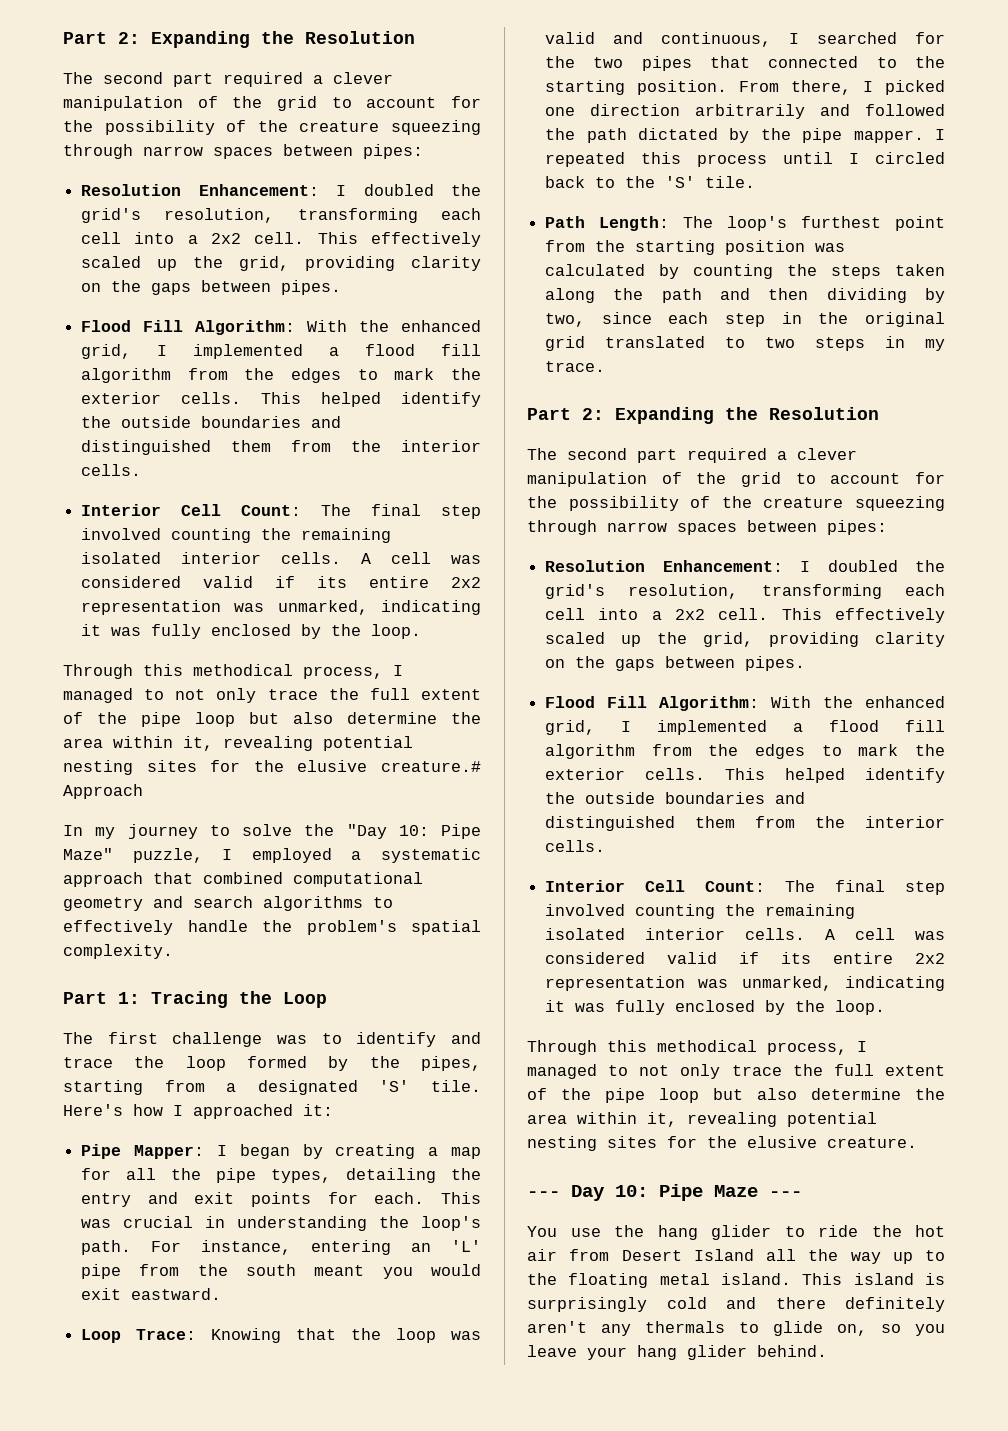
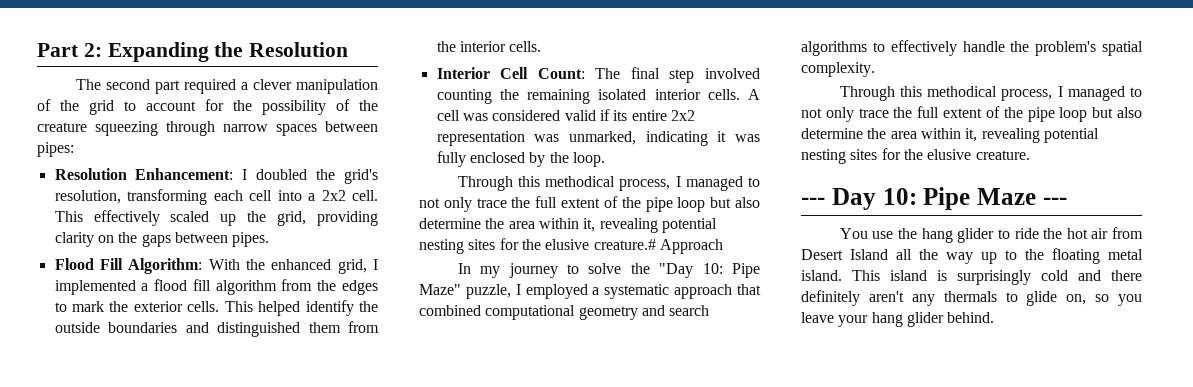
- Part 1: Tracing the Loop
- The first challenge was to identify and trace the loop formed by the pipes, starting from a designated 'S' tile. Here's how I approached it:
- Pipe Mapper: I began by creating a map for all the pipe types, detailing the entry and exit points for each. This was crucial in understanding the loop's path. For instance, entering an 'L' pipe from the south meant you would exit eastward.
- Loop Trace: Knowing that the loop was valid and continuous, I searched for the two pipes that connected to the starting position. From there, I picked one direction arbitrarily and followed the path dictated by the pipe mapper. I repeated this process until I circled back to the 'S' tile.
- Path Length: The loop's furthest point from the starting position was calculated by counting the steps taken along the path and then dividing by two, since each step in the original grid translated to two steps in my trace.
- Part 2: Expanding the Resolution
- The second part required a clever manipulation of the grid to account for the possibility of the creature squeezing through narrow spaces between pipes:
- Resolution Enhancement: I doubled the grid's resolution, transforming each cell into a 2x2 cell. This effectively scaled up the grid, providing clarity on the gaps between pipes.
- Flood Fill Algorithm: With the enhanced grid, I implemented a flood fill algorithm from the edges to mark the exterior cells. This helped identify the outside boundaries and distinguished them from the interior cells.
- Interior Cell Count: The final step involved counting the remaining isolated interior cells. A cell was considered valid if its entire 2x2 representation was unmarked, indicating it was fully enclosed by the loop.

